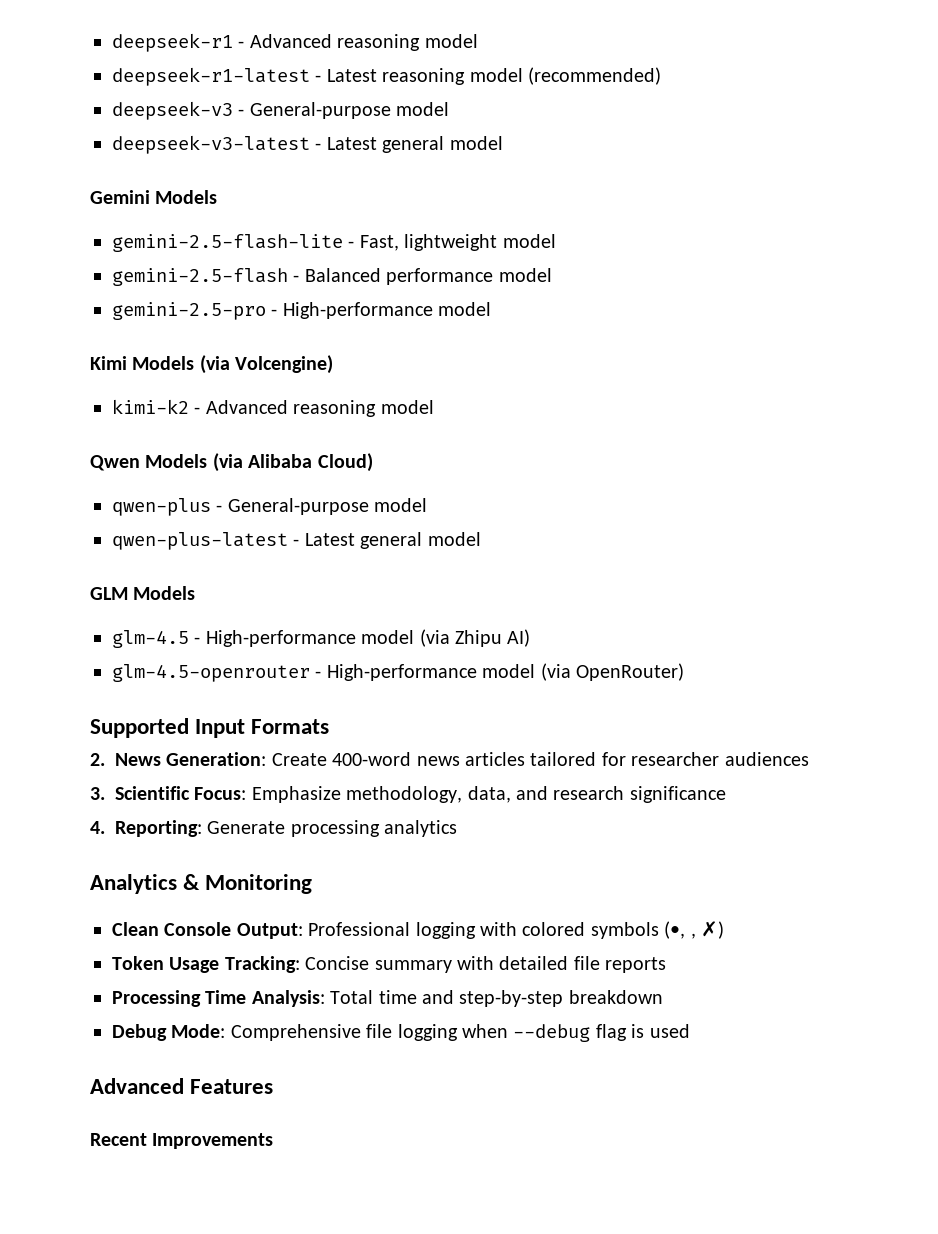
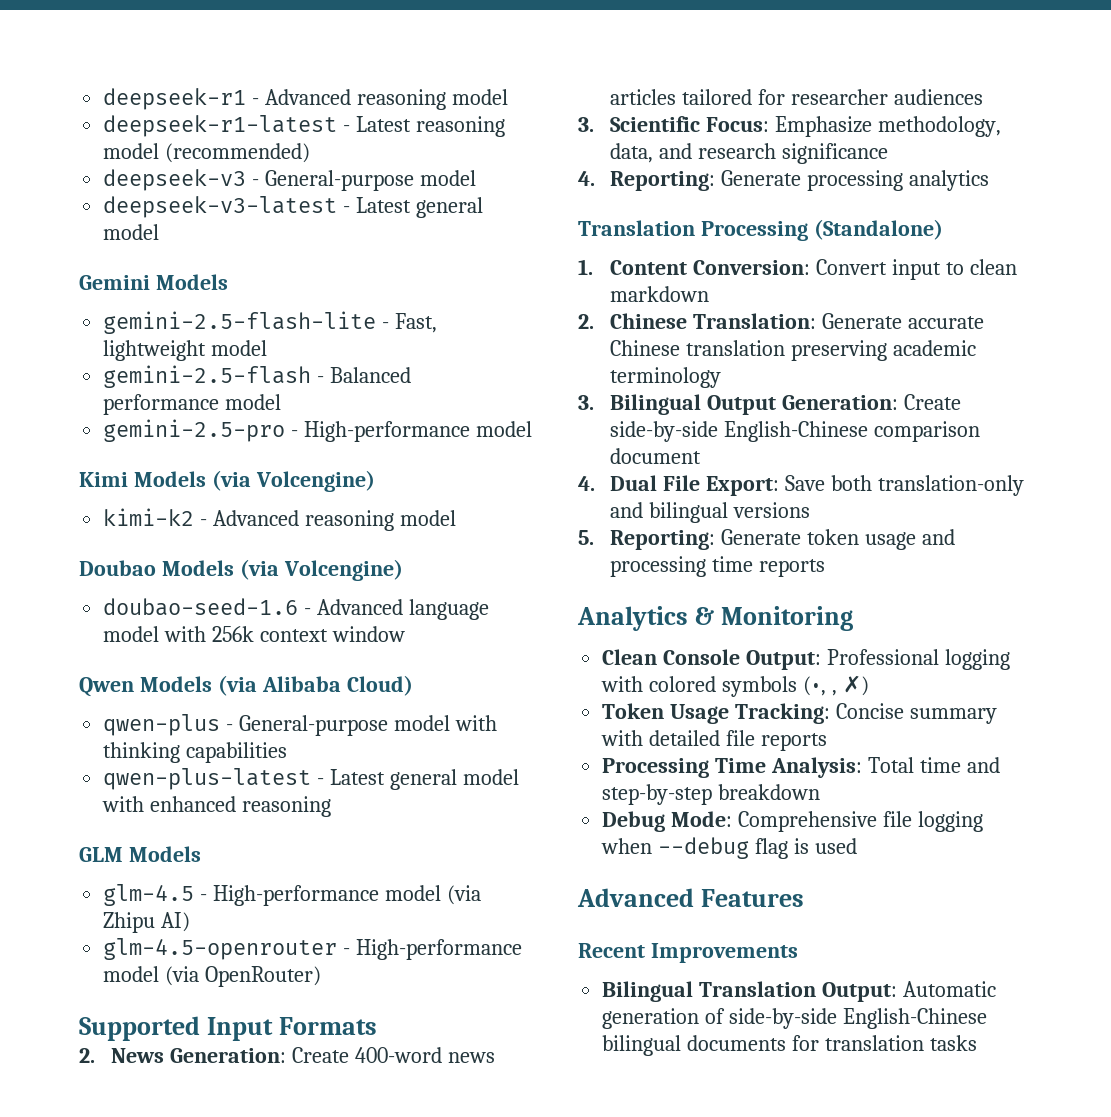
+ Doubao Models (via Volcengine)
+ doubao-seed-1.6 - Advanced language model with 256k context window
- qwen-plus - General-purpose model
+ qwen-plus - General-purpose model with thinking capabilities
- qwen-plus-latest - Latest general model
+ qwen-plus-latest - Latest general model with enhanced reasoning
+ Translation Processing (Standalone)
+ 1. Content Conversion: Convert input to clean markdown
+ 2. Chinese Translation: Generate accurate Chinese translation preserving academic terminology
+ 3. Bilingual Output Generation: Create side-by-side English-Chinese comparison document
+ 4. Dual File Export: Save both translation-only and bilingual versions
+ 5. Reporting: Generate token usage and processing time reports
+ Bilingual Translation Output: Automatic generation of side-by-side English-Chinese bilingual documents for translation tasks

